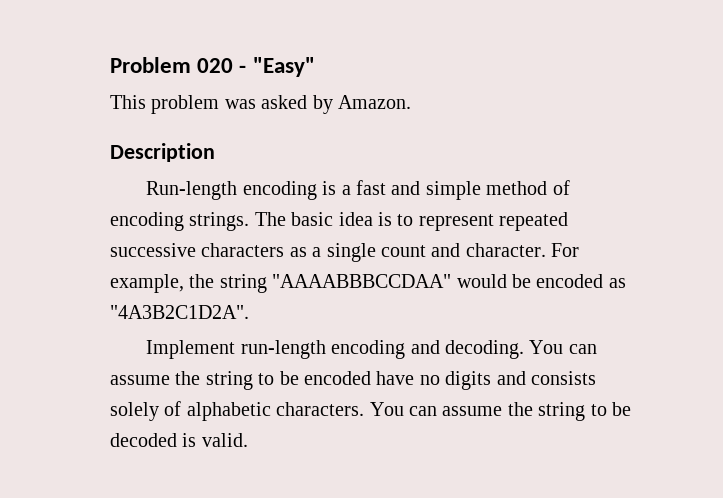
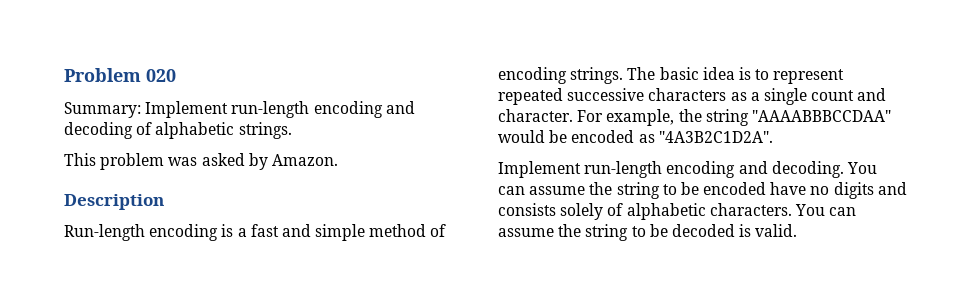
- Problem 020 - "Easy"
+ Problem 020
+ Summary: Implement run-length encoding and decoding of alphabetic strings.

